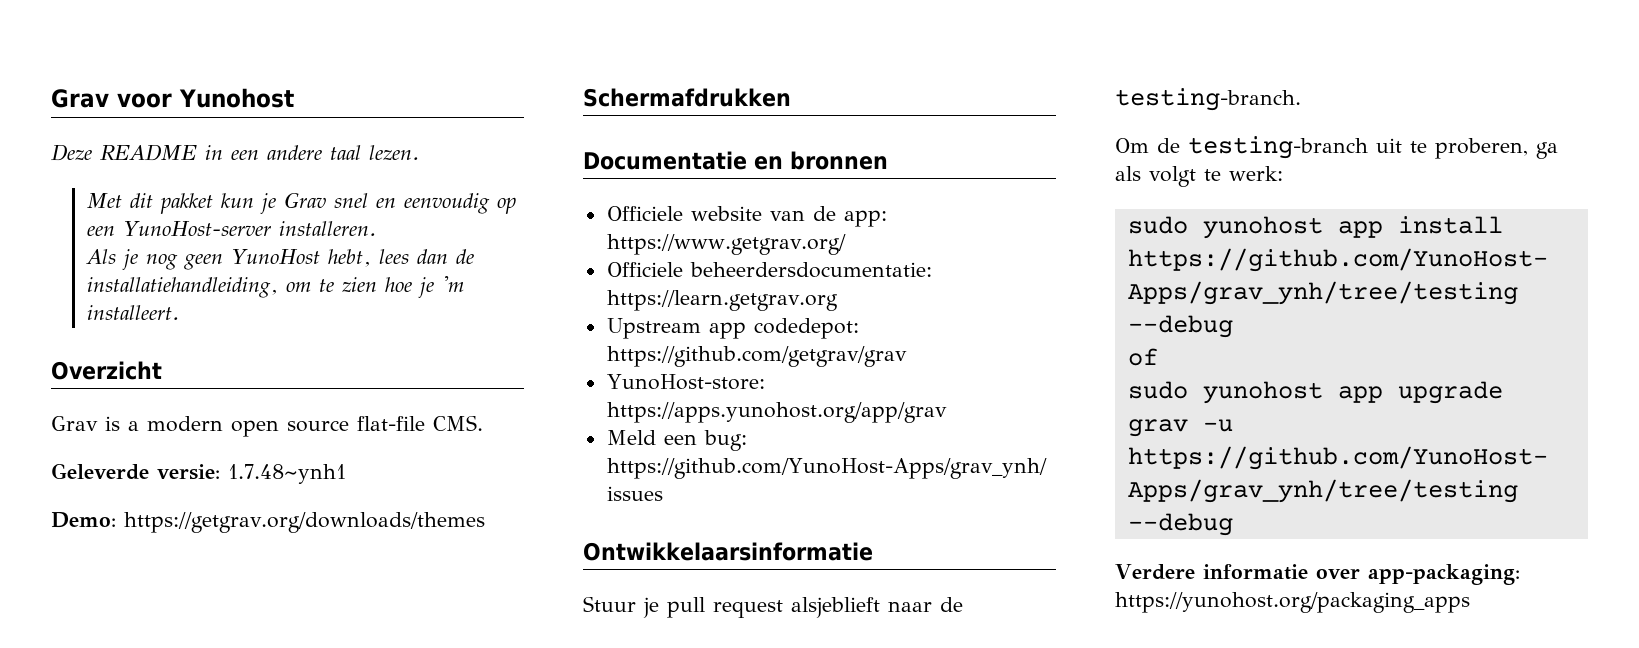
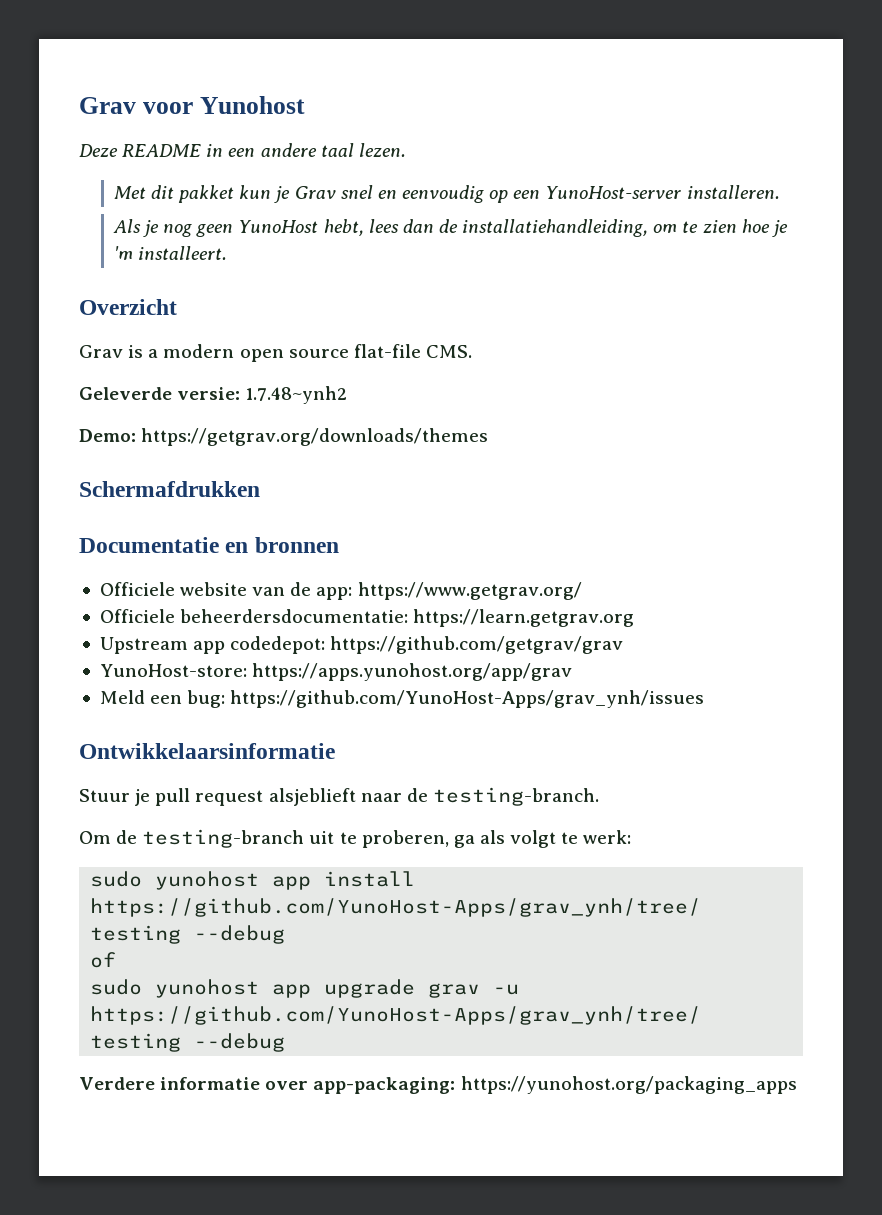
- Geleverde versie: 1.7.48~ynh1
+ Geleverde versie: 1.7.48~ynh2

